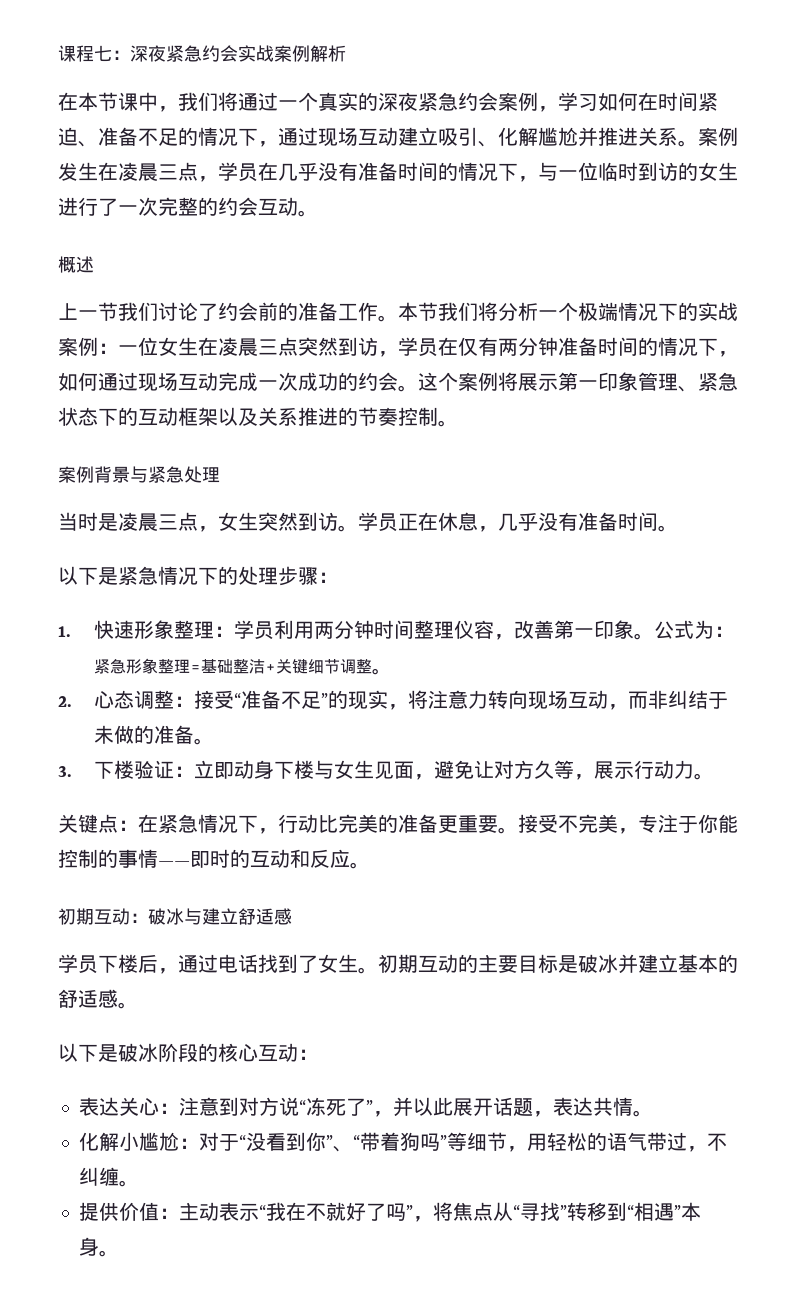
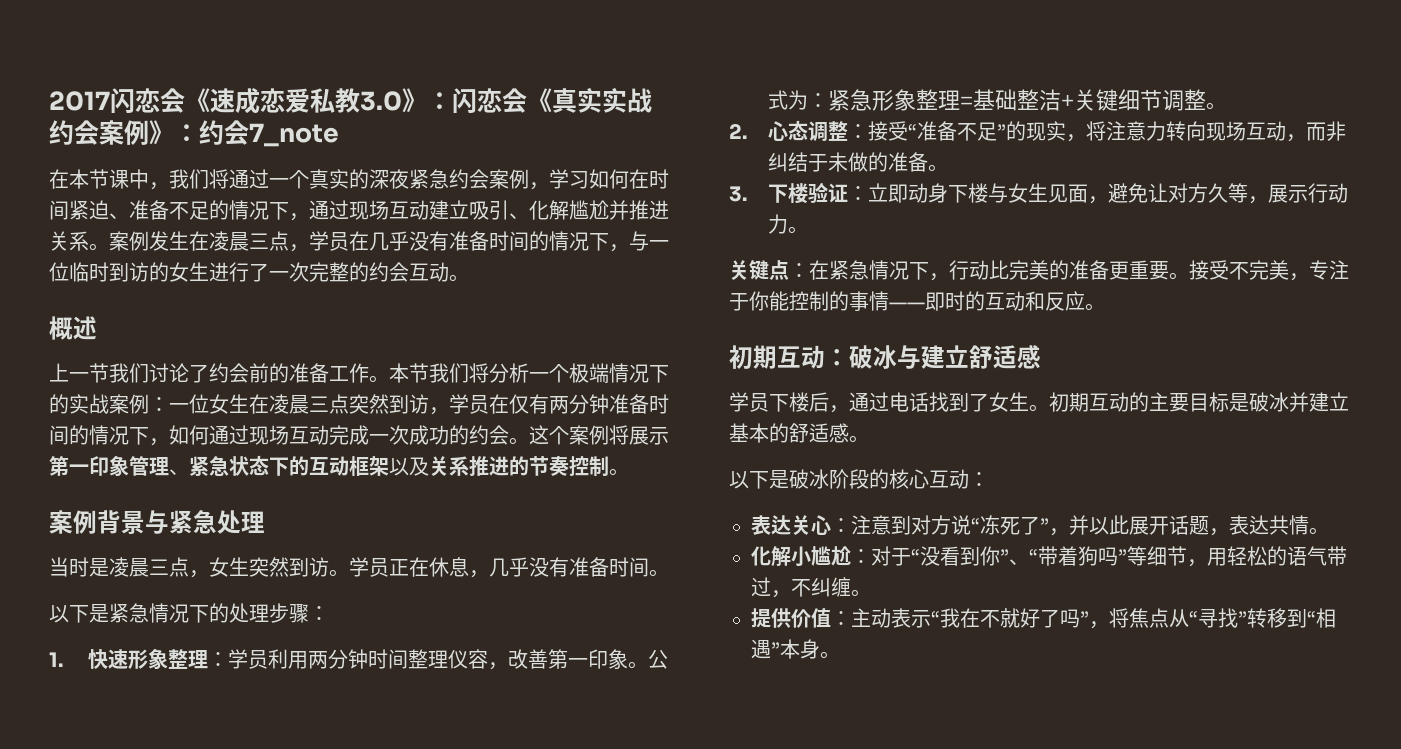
- 课程七：深夜紧急约会实战案例解析
+ 2017闪恋会《速成恋爱私教3.0》：闪恋会《真实实战约会案例》：约会7_note

